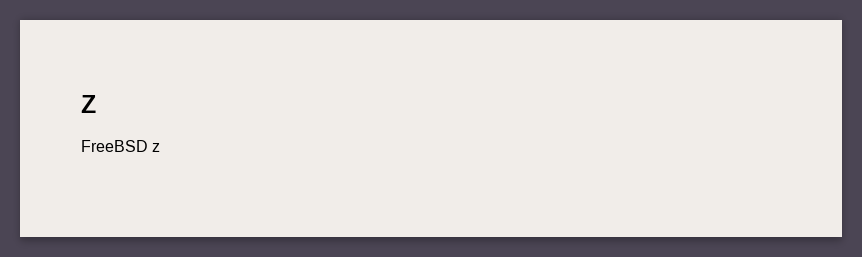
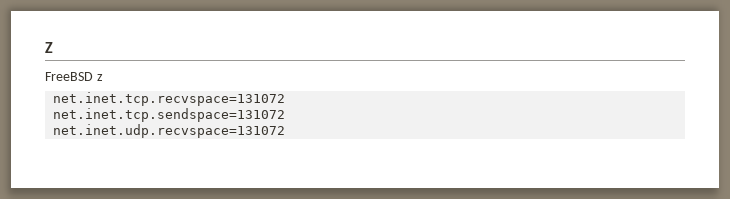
+ net.inet.tcp.recvspace=131072
+ net.inet.tcp.sendspace=131072
+ net.inet.udp.recvspace=131072

